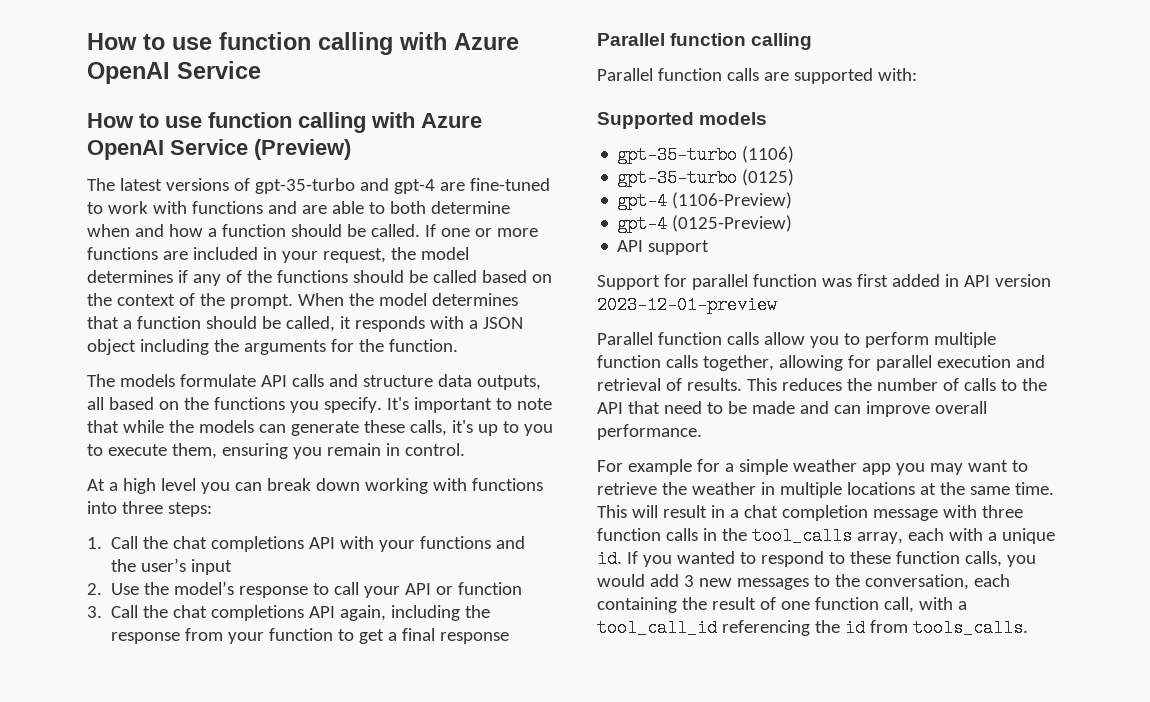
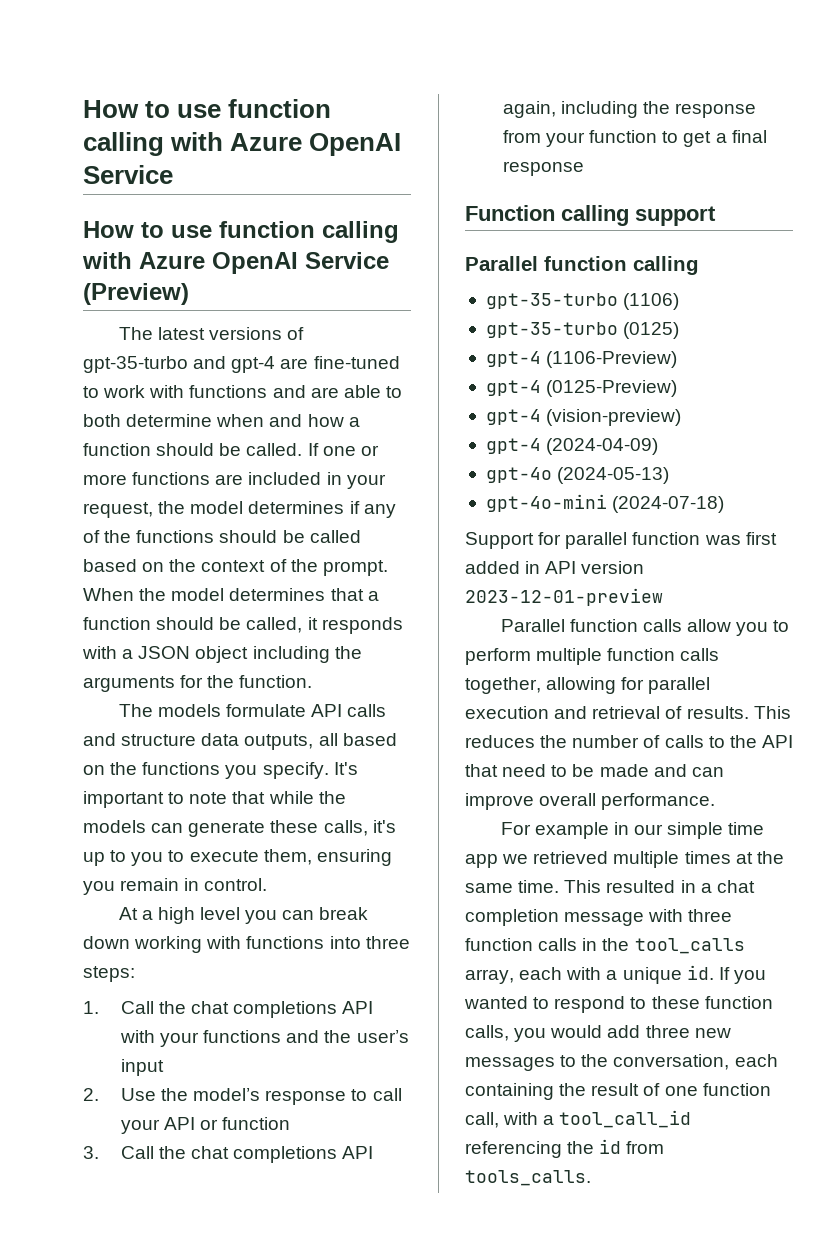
+ Function calling support
- Parallel function calls are supported with:
- Supported models
- API support
+ gpt-4 (vision-preview)
+ gpt-4 (2024-04-09)
+ gpt-4o (2024-05-13)
+ gpt-4o-mini (2024-07-18)
- For example for a simple weather app you may want to retrieve the weather in multiple locations at the same time.
+ For example in our simple time app we retrieved multiple times at the same time.
- This will result in a chat completion message with three function calls in the tool_calls array, each with a unique id.
+ This resulted in a chat completion message with three function calls in the tool_calls array, each with a unique id.
- If you wanted to respond to these function calls, you would add 3 new messages to the conversation, each containing the result of one function call, with a tool_call_id referencing the id from tools_calls.
+ If you wanted to respond to these function calls, you would add three new messages to the conversation, each containing the result of one function call, with a tool_call_id referencing the id from tools_calls.

